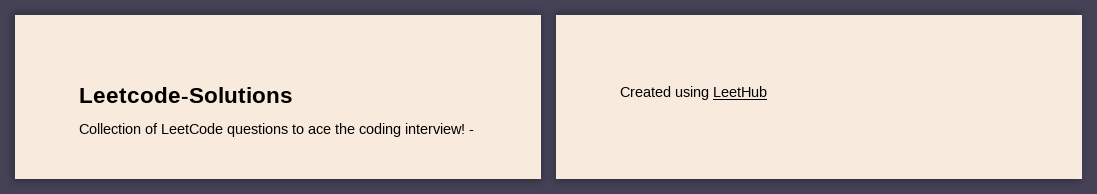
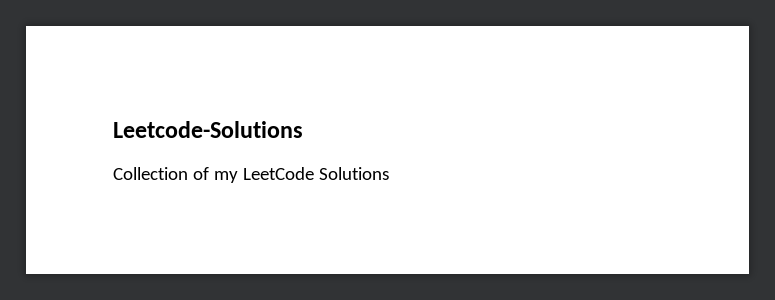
- Collection of LeetCode questions to ace the coding interview! - Created using LeetHub
+ Collection of my LeetCode Solutions

